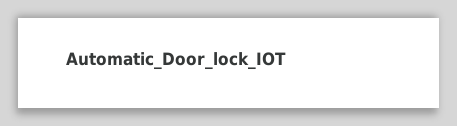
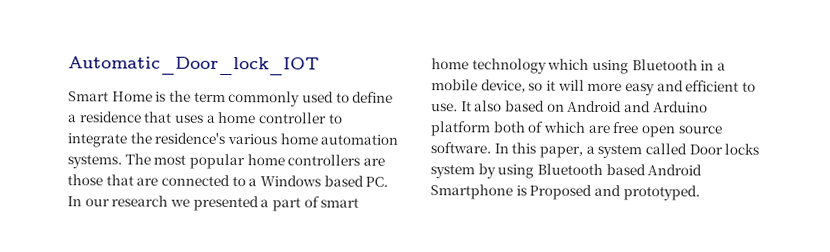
+ Smart Home is the term commonly used to define a residence that uses a home controller to integrate the residence's various home automation systems. The most popular home controllers are those that are connected to a Windows based PC. In our research we presented a part of smart home technology which using Bluetooth in a mobile device, so it will more easy and efficient to use. It also based on Android and Arduino platform both of which are free open source software. In this paper, a system called Door locks system by using Bluetooth based Android Smartphone is Proposed and prototyped.

